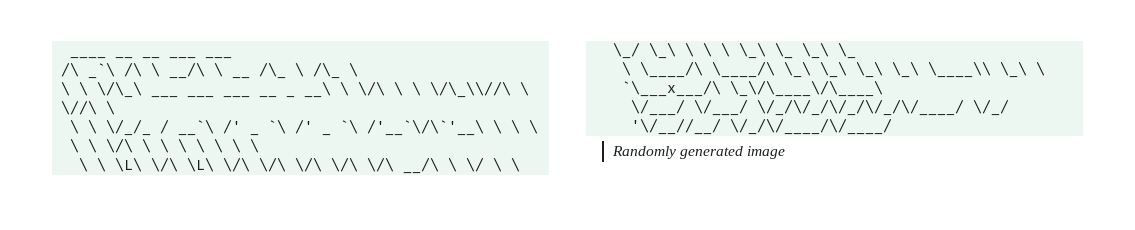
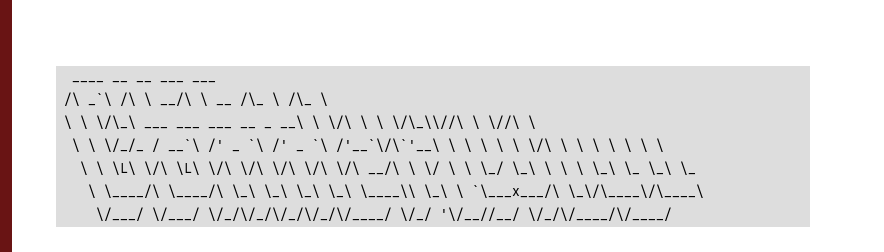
- Randomly generated image

